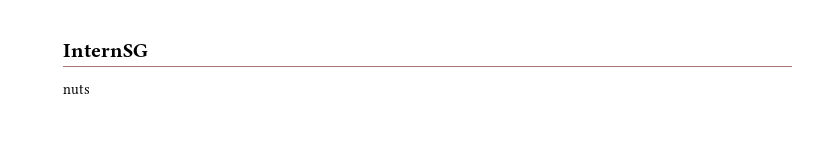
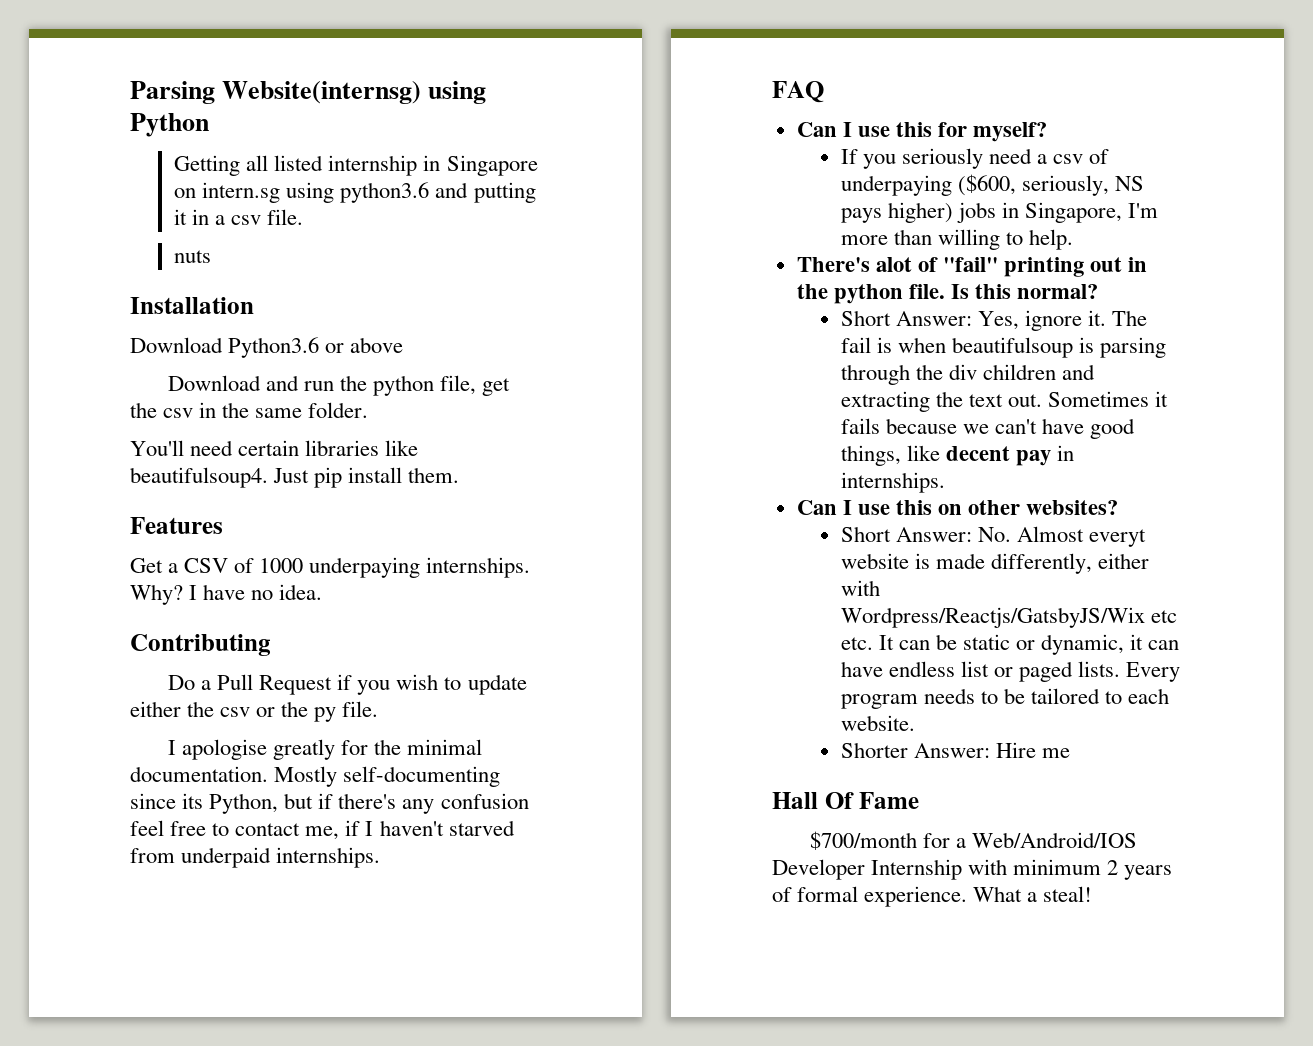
- InternSG
+ Parsing Website(internsg) using Python
+ Getting all listed internship in Singapore on intern.sg using python3.6 and putting it in a csv file.
  nuts
+ Installation
+ Download Python3.6 or above
+ Download and run the python file, get the csv in the same folder.
+ You'll need certain libraries like beautifulsoup4. Just pip install them.
+ Features
+ Get a CSV of 1000 underpaying internships. Why? I have no idea.
+ Contributing
+ Do a Pull Request if you wish to update either the csv or the py file.
+ I apologise greatly for the minimal documentation. Mostly self-documenting since its Python, but if there's any confusion feel free to contact me, if I haven't starved from underpaid internships.
+ FAQ
+ Can I use this for myself?
+ If you seriously need a csv of underpaying ($600, seriously, NS pays higher) jobs in Singapore, I'm more than willing to help.
+ There's alot of "fail" printing out in the python file. Is this normal?
+ Short Answer: Yes, ignore it. The fail is when beautifulsoup is parsing through the div children and extracting the text out. Sometimes it fails because we can't have good things, like decent pay in internships.
+ Can I use this on other websites?
+ Short Answer: No. Almost everyt website is made differently, either with Wordpress/Reactjs/GatsbyJS/Wix etc etc. It can be static or dynamic, it can have endless list or paged lists. Every program needs to be tailored to each website.
+ Shorter Answer: Hire me
+ Hall Of Fame
+ $700/month for a Web/Android/IOS Developer Internship with minimum 2 years of formal experience. What a steal!

